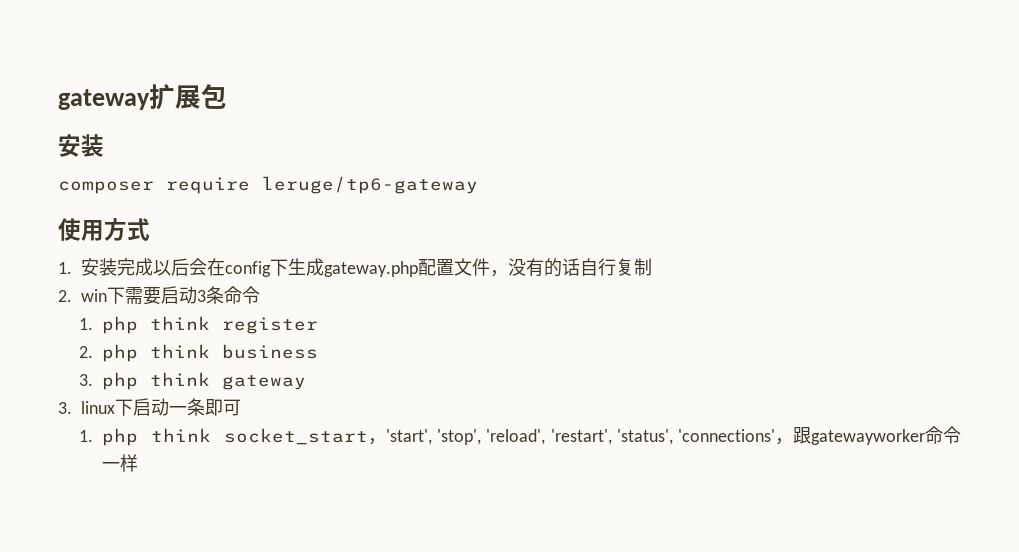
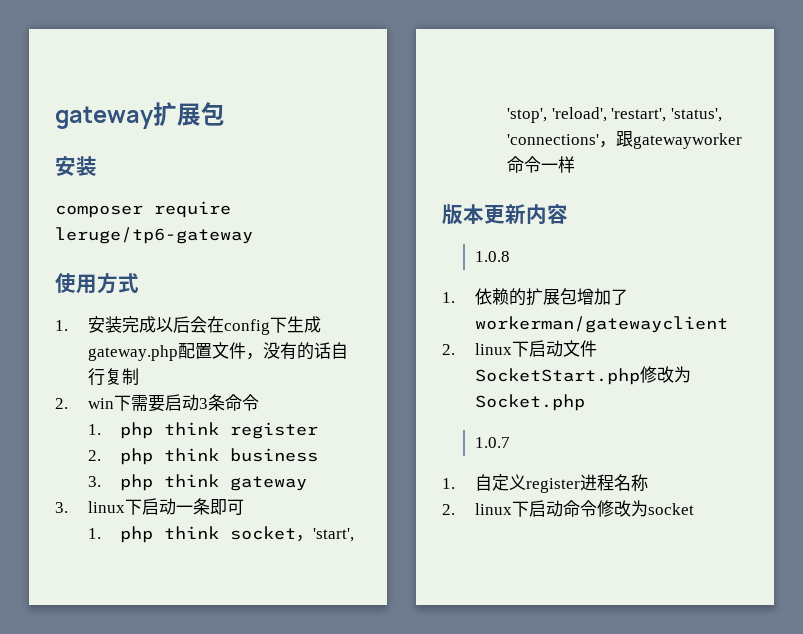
- 1. php think socket_start，'start', 'stop', 'reload', 'restart', 'status', 'connections'，跟gatewayworker命令一样
+ 1. php think socket，'start', 'stop', 'reload', 'restart', 'status', 'connections'，跟gatewayworker命令一样
+ 版本更新内容
+ 1.0.8
+ 1.依赖的扩展包增加了workerman/gatewayclient
+ 2. linux下启动文件SocketStart.php修改为Socket.php
+ 1.0.7
+ 1.自定义register进程名称
+ 2. linux下启动命令修改为socket

